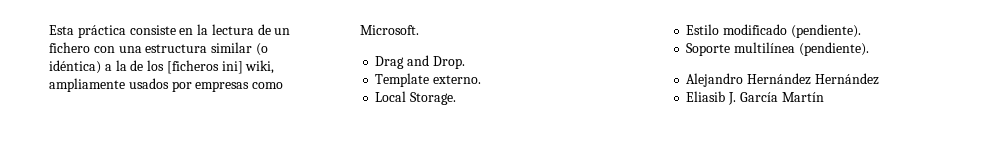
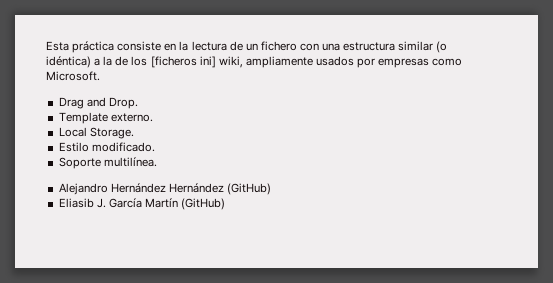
- Estilo modificado (pendiente).
+ Estilo modificado.
- Soporte multilínea (pendiente).
+ Soporte multilínea.
- Alejandro Hernández Hernández
+ Alejandro Hernández Hernández (GitHub)
- Eliasib J. García Martín
+ Eliasib J. García Martín (GitHub)

